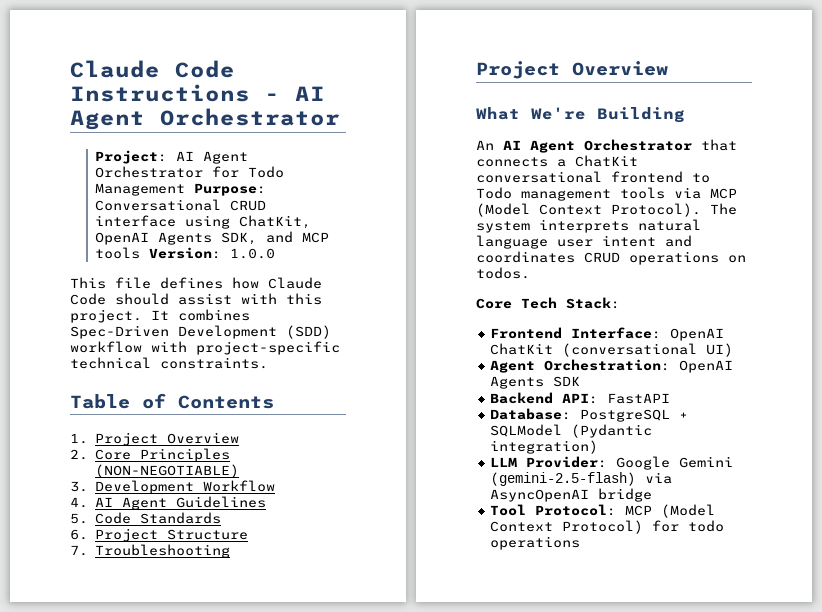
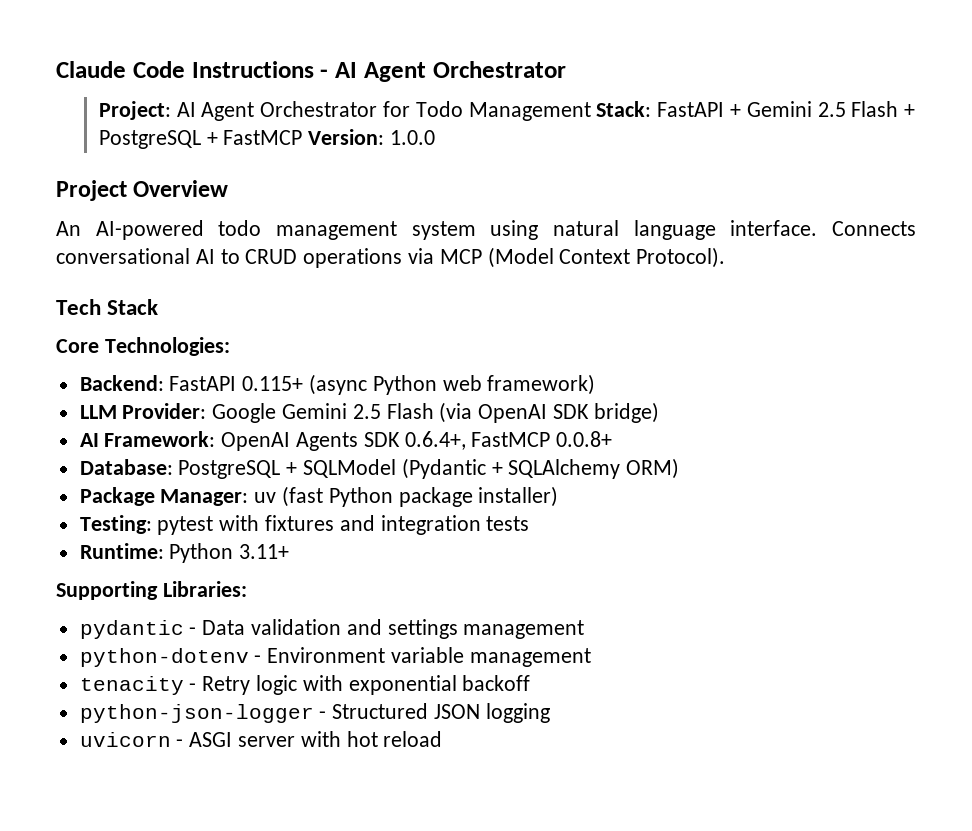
- Project: AI Agent Orchestrator for Todo Management Purpose: Conversational CRUD interface using ChatKit, OpenAI Agents SDK, and MCP tools Version: 1.0.0
- This file defines how Claude Code should assist with this project. It combines Spec-Driven Development (SDD) workflow with project-specific technical constraints.
- Table of Contents
- 1. Project Overview
- 2. Core Principles (NON-NEGOTIABLE)
- 3. Development Workflow
- 4. AI Agent Guidelines
- 5. Code Standards
- 6. Project Structure
- 7. Troubleshooting
+ Project: AI Agent Orchestrator for Todo Management Stack: FastAPI + Gemini 2.5 Flash + PostgreSQL + FastMCP Version: 1.0.0
  Project Overview
- What We're Building
- An AI Agent Orchestrator that connects a ChatKit conversational frontend to Todo management tools via MCP (Model Context Protocol). The system interprets natural language user intent and coordinates CRUD operations on todos.
- Core Tech Stack:
- Frontend Interface: OpenAI ChatKit (conversational UI)
- Agent Orchestration: OpenAI Agents SDK
- Backend API: FastAPI
+ An AI-powered todo management system using natural language interface. Connects conversational AI to CRUD operations via MCP (Model Context Protocol).
+ Tech Stack
+ Core Technologies:
+ Backend: FastAPI 0.115+ (async Python web framework)
+ LLM Provider: Google Gemini 2.5 Flash (via OpenAI SDK bridge)
+ AI Framework: OpenAI Agents SDK 0.6.4+, FastMCP 0.0.8+
- Database: PostgreSQL + SQLModel (Pydantic integration)
- LLM Provider: Google Gemini (gemini-2.5-flash) via AsyncOpenAI bridge
- Tool Protocol: MCP (Model Context Protocol) for todo operations
+ Database: PostgreSQL + SQLModel (Pydantic + SQLAlchemy ORM)
+ Package Manager: uv (fast Python package installer)
+ Testing: pytest with fixtures and integration tests
+ Runtime: Python 3.11+
+ Supporting Libraries:
+ pydantic - Data validation and settings management
+ python-dotenv - Environment variable management
+ tenacity - Retry logic with exponential backoff
+ python-json-logger - Structured JSON logging
+ uvicorn - ASGI server with hot reload

